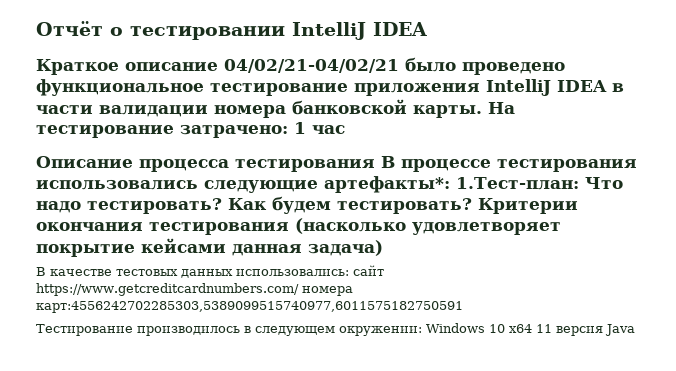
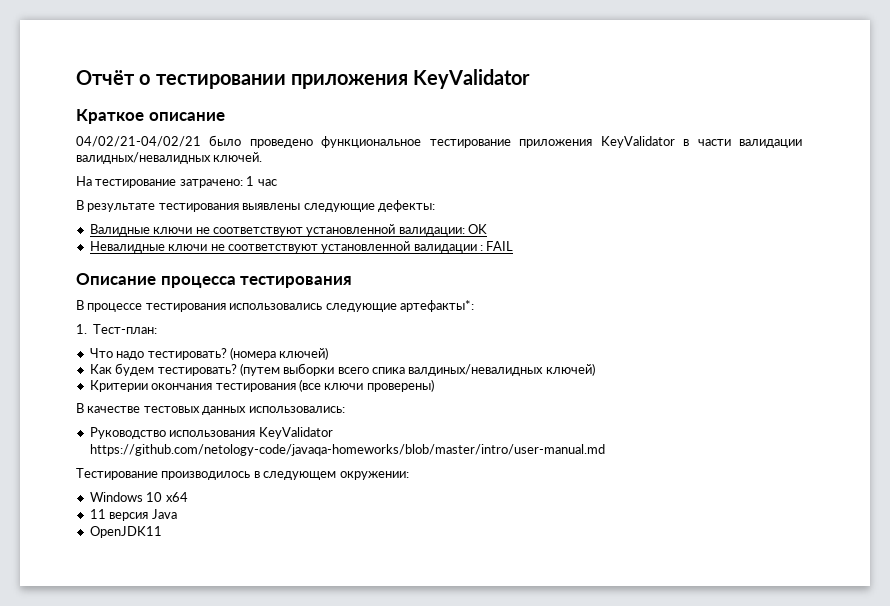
- Отчёт о тестировании IntelliJ IDEA
+ Отчёт о тестировании приложения KeyValidator
- Краткое описание 04/02/21-04/02/21 было проведено функциональное тестирование приложения IntelliJ IDEA в части валидации номера банковской карты. На тестирование затрачено: 1 час
+ Краткое описание
+ 04/02/21-04/02/21 было проведено функциональное тестирование приложения KeyValidator в части валидации валидных/невалидных ключей.
+ На тестирование затрачено: 1 час
+ В результате тестирования выявлены следующие дефекты:
+ Валидные ключи не соответствуют установленной валидации: OK
+ Невалидные ключи не соответствуют установленной валидации : FAIL
- Описание процесса тестирования В процессе тестирования использовались следующие артефакты*: 1.Тест-план: Что надо тестировать? Как будем тестировать?
+ Описание процесса тестирования
+ В процессе тестирования использовались следующие артефакты*:
+ 1. Тест-план:
+ Что надо тестировать? (номера ключей)
+ Как будем тестировать?
- Критерии окончания тестирования (насколько удовлетворяет покрытие кейсами данная задача)
+ (путем выборки всего спика валдиных/невалидных ключей)
+ Критерии окончания тестирования (все ключи проверены)
- В качестве тестовых данных использовались: сайт https://www.getcreditcardnumbers.com/ номера карт:4556242702285303,5389099515740977,6011575182750591
+ В качестве тестовых данных использовались:
+ Руководство использования KeyValidator https://github.com/netology-code/javaqa-homeworks/blob/master/intro/user-manual.md
- Тестирование производилось в следующем окружении: Windows 10 x64 11 версия Java
+ Тестирование производилось в следующем окружении:
+ Windows 10 x64
+ 11 версия Java
+ OpenJDK11

